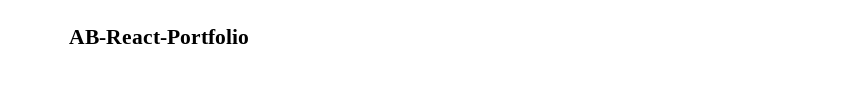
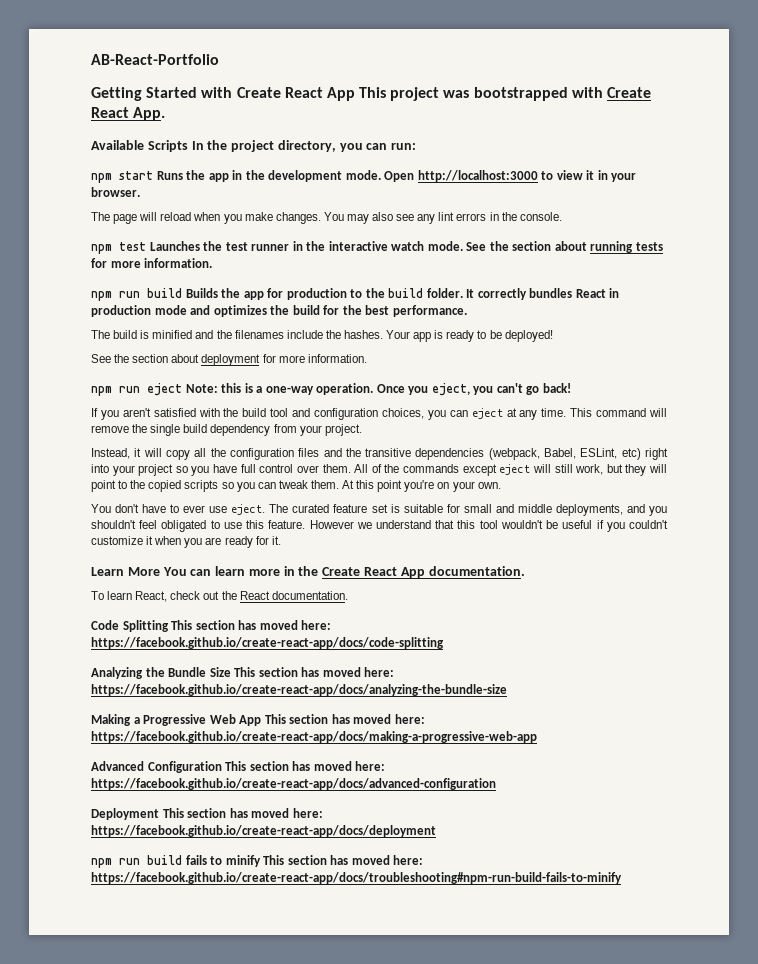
+ Getting Started with Create React App This project was bootstrapped with Create React App.
+ Available Scripts In the project directory, you can run:
+ npm start Runs the app in the development mode. Open http://localhost:3000 to view it in your browser.
+ The page will reload when you make changes. You may also see any lint errors in the console.
+ npm test Launches the test runner in the interactive watch mode. See the section about running tests for more information.
+ npm run build Builds the app for production to the build folder. It correctly bundles React in production mode and optimizes the build for the best performance.
+ The build is minified and the filenames include the hashes. Your app is ready to be deployed!
+ See the section about deployment for more information.
+ npm run eject Note: this is a one-way operation. Once you eject, you can't go back!
+ If you aren't satisfied with the build tool and configuration choices, you can eject at any time. This command will remove the single build dependency from your project.
+ Instead, it will copy all the configuration files and the transitive dependencies (webpack, Babel, ESLint, etc) right into your project so you have full control over them. All of the commands except eject will still work, but they will point to the copied scripts so you can tweak them. At this point you're on your own.
+ You don't have to ever use eject. The curated feature set is suitable for small and middle deployments, and you shouldn't feel obligated to use this feature. However we understand that this tool wouldn't be useful if you couldn't customize it when you are ready for it.
+ Learn More You can learn more in the Create React App documentation.
+ To learn React, check out the React documentation.
+ Code Splitting This section has moved here: https://facebook.github.io/create-react-app/docs/code-splitting
+ Analyzing the Bundle Size This section has moved here: https://facebook.github.io/create-react-app/docs/analyzing-the-bundle-size
+ Making a Progressive Web App This section has moved here: https://facebook.github.io/create-react-app/docs/making-a-progressive-web-app
+ Advanced Configuration This section has moved here: https://facebook.github.io/create-react-app/docs/advanced-configuration
+ Deployment This section has moved here: https://facebook.github.io/create-react-app/docs/deployment
+ npm run build fails to minify This section has moved here: https://facebook.github.io/create-react-app/docs/troubleshooting#npm-run-build-fails-to-minify

